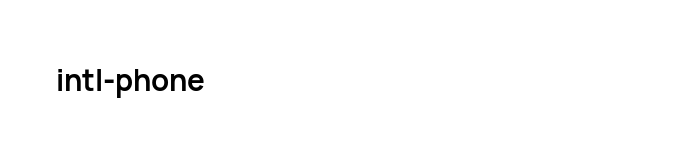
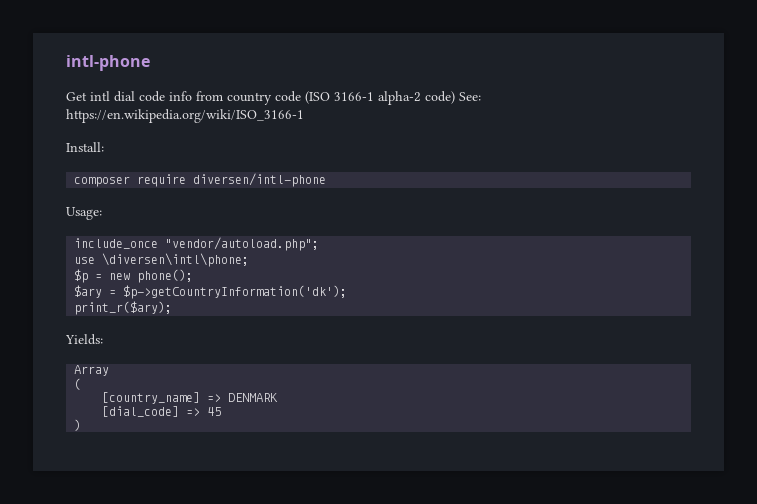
+ Get intl dial code info from country code (ISO 3166-1 alpha-2 code) See: https://en.wikipedia.org/wiki/ISO_3166-1
+ Install:
+ composer require diversen/intl-phone
+ Usage:
+ include_once "vendor/autoload.php";
+ use \diversen\intl\phone;
+ $p = new phone();
+ $ary = $p->getCountryInformation('dk');
+ print_r($ary);
+ Yields:
+ Array
+ (
+ [country_name] => DENMARK
+ [dial_code] => 45
+ )

